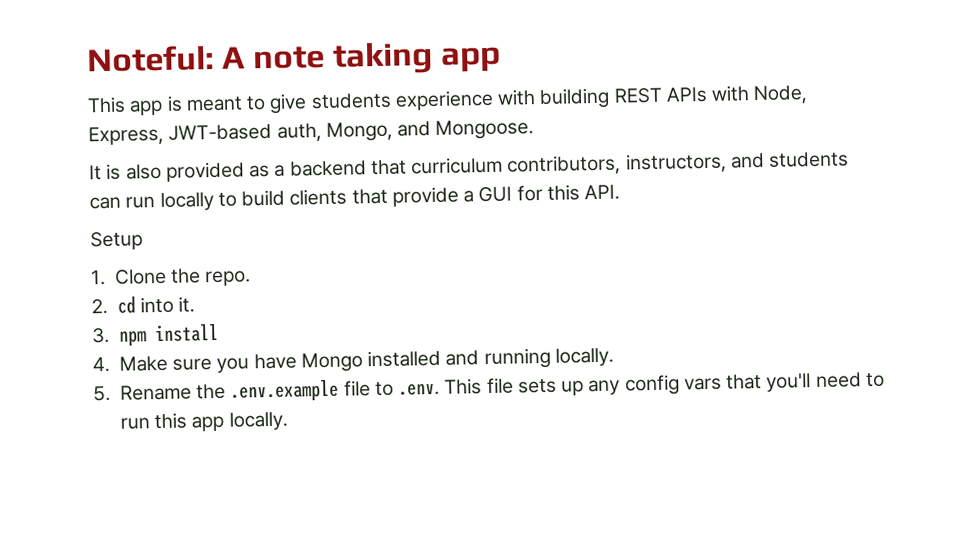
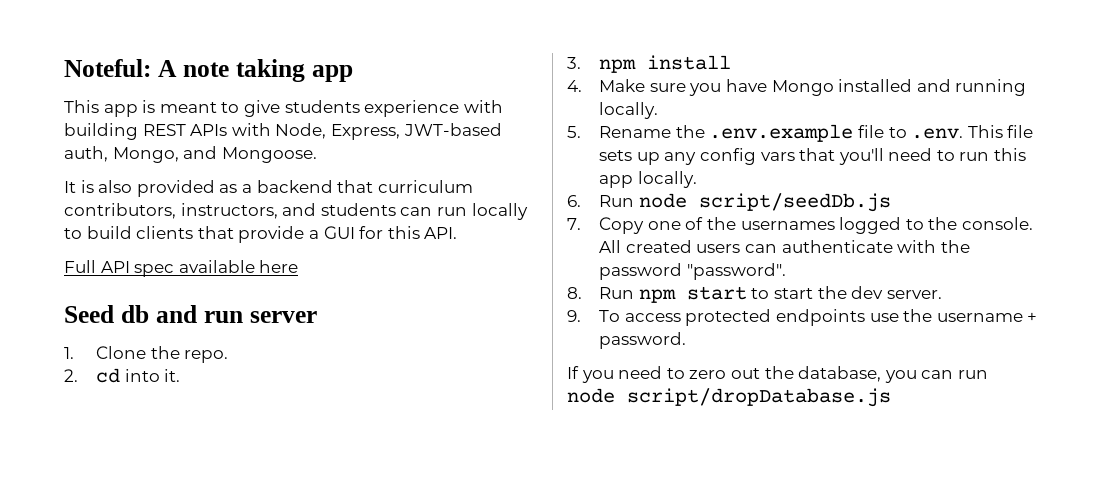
- Setup
+ Full API spec available here
+ Seed db and run server
+ 6. Run node script/seedDb.js
+ 7. Copy one of the usernames logged to the console. All created users can authenticate with the password "password".
+ 8. Run npm start to start the dev server.
+ 9. To access protected endpoints use the username + password.
+ If you need to zero out the database, you can run node script/dropDatabase.js

